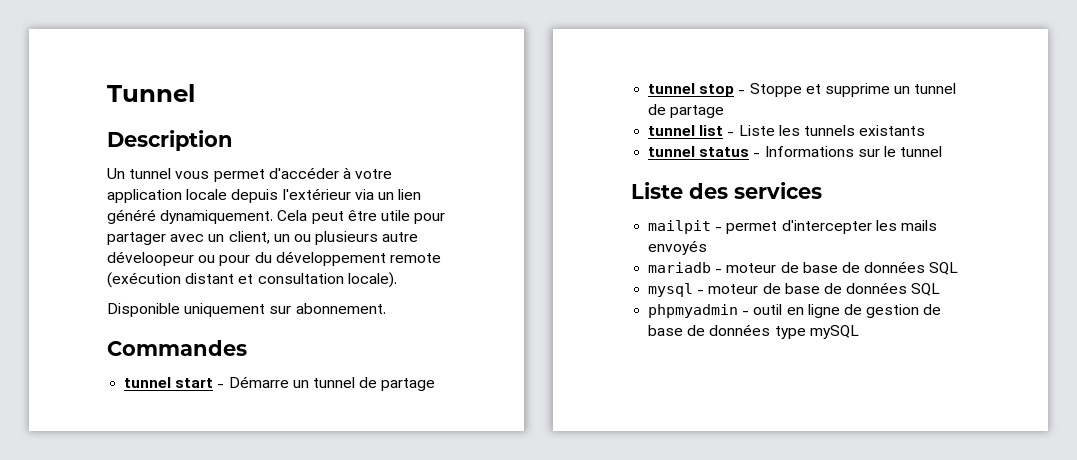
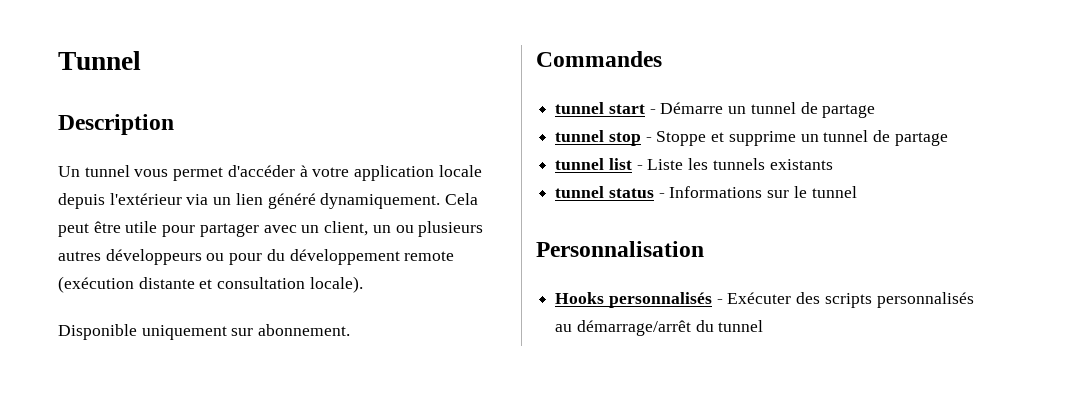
- Cela peut être utile pour partager avec un client, un ou plusieurs autre déveloopeur ou pour du développement remote (exécution distant et consultation locale).
+ Cela peut être utile pour partager avec un client, un ou plusieurs autres développeurs ou pour du développement remote (exécution distante et consultation locale).
- Liste des services
- mailpit - permet d'intercepter les mails envoyés
- mariadb - moteur de base de données SQL
- mysql - moteur de base de données SQL
- phpmyadmin - outil en ligne de gestion de base de données type mySQL
+ Personnalisation
+ Hooks personnalisés - Exécuter des scripts personnalisés au démarrage/arrêt du tunnel

